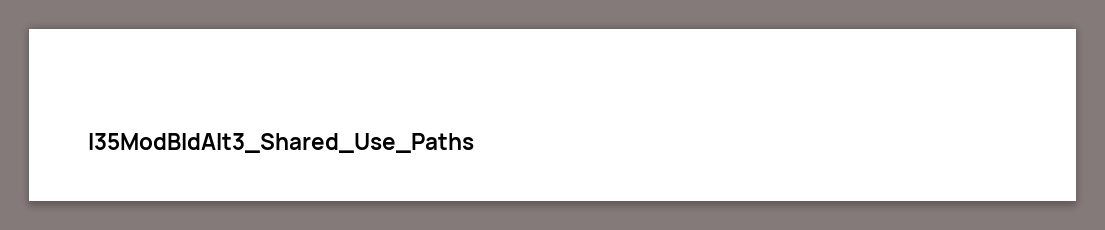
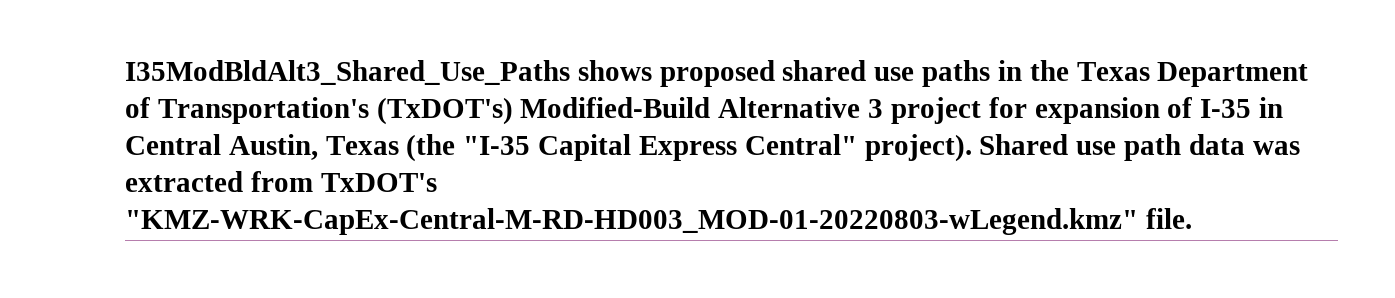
- I35ModBldAlt3_Shared_Use_Paths
+ I35ModBldAlt3_Shared_Use_Paths shows proposed shared use paths in the Texas Department of Transportation's (TxDOT's) Modified-Build Alternative 3 project for expansion of I-35 in Central Austin, Texas (the "I-35 Capital Express Central" project). Shared use path data was extracted from TxDOT's "KMZ-WRK-CapEx-Central-M-RD-HD003_MOD-01-20220803-wLegend.kmz" file.

